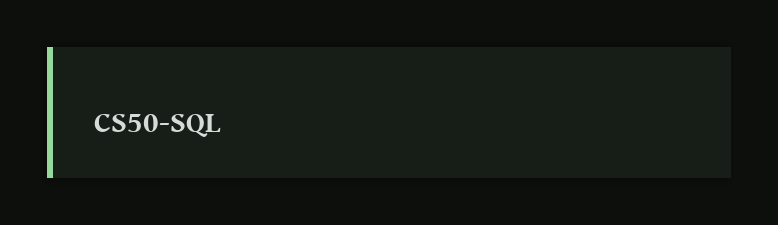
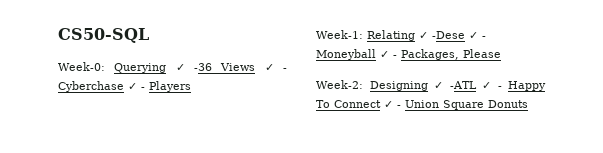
+ Week-0: Querying ✓ -36 Views ✓ - Cyberchase ✓ - Players
+ Week-1: Relating ✓ -Dese ✓ - Moneyball ✓ - Packages, Please
+ Week-2: Designing ✓ -ATL ✓ - Happy To Connect ✓ - Union Square Donuts

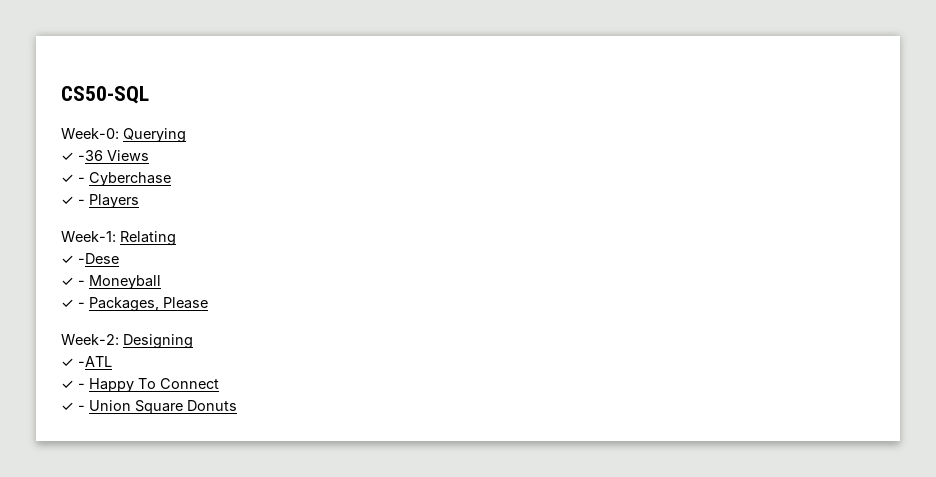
- Week-0: Querying ✓ -36 Views ✓ - Cyberchase ✓ - Players
+ Week-0: Querying
+ ✓ -36 Views
+ ✓ - Cyberchase
+ ✓ - Players
- Week-1: Relating ✓ -Dese ✓ - Moneyball ✓ - Packages, Please
+ Week-1: Relating
+ ✓ -Dese
+ ✓ - Moneyball
+ ✓ - Packages, Please
- Week-2: Designing ✓ -ATL ✓ - Happy To Connect ✓ - Union Square Donuts
+ Week-2: Designing
+ ✓ -ATL
+ ✓ - Happy To Connect
+ ✓ - Union Square Donuts

